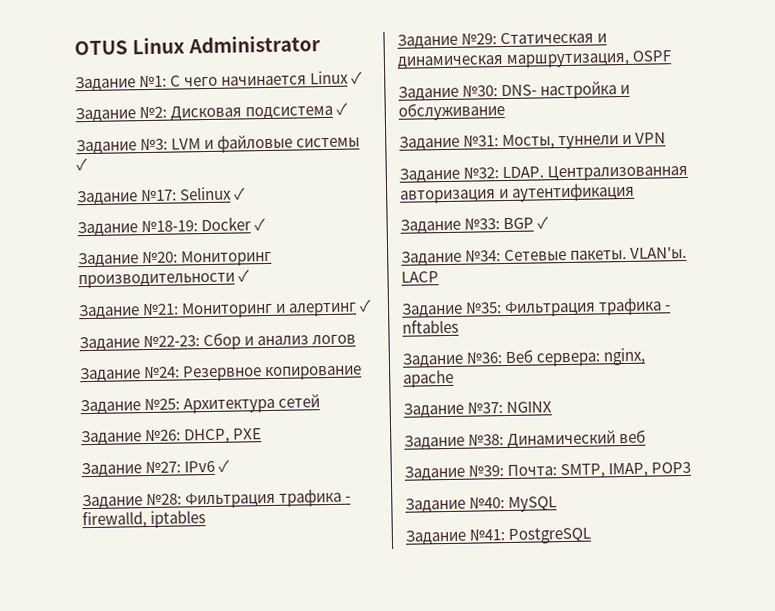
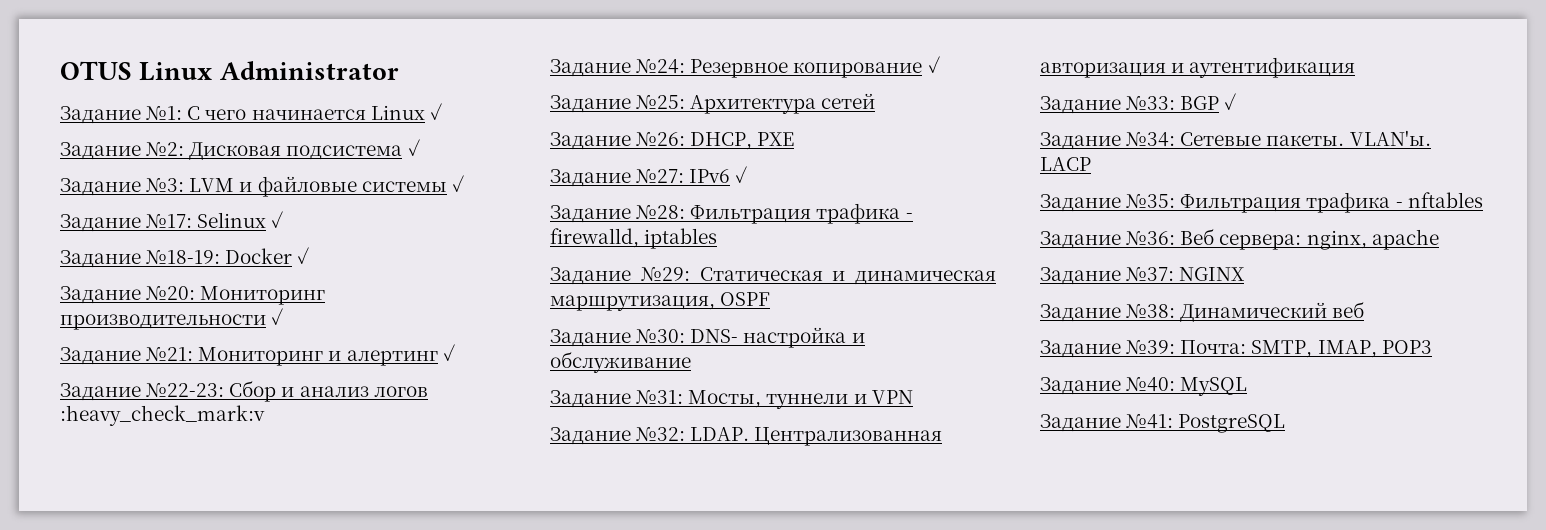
- Задание №22-23: Сбор и анализ логов
+ Задание №22-23: Сбор и анализ логов :heavy_check_mark:v
- Задание №24: Резервное копирование
+ Задание №24: Резервное копирование ✓

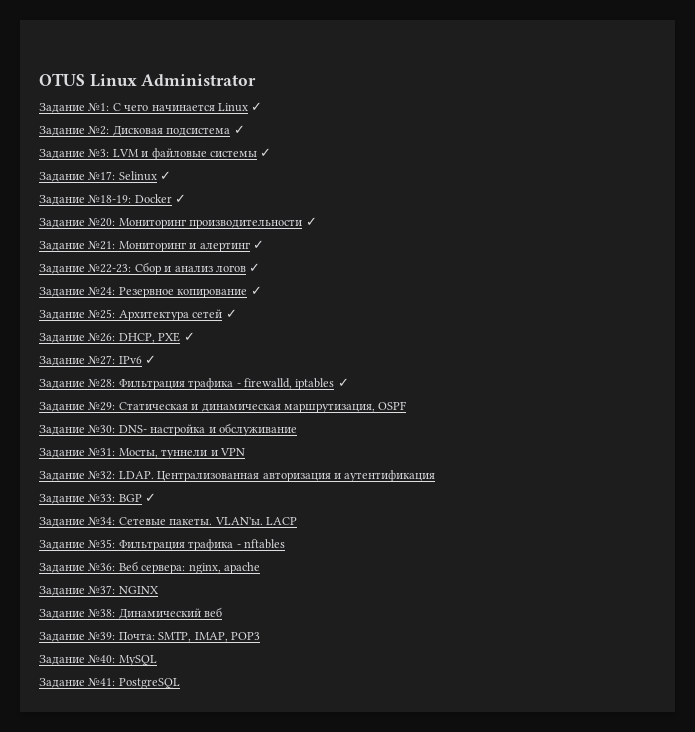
- Задание №22-23: Сбор и анализ логов :heavy_check_mark:v
+ Задание №22-23: Сбор и анализ логов ✓
- Задание №25: Архитектура сетей
+ Задание №25: Архитектура сетей ✓
- Задание №26: DHCP, PXE
+ Задание №26: DHCP, PXE ✓
- Задание №28: Фильтрация трафика - firewalld, iptables
+ Задание №28: Фильтрация трафика - firewalld, iptables ✓

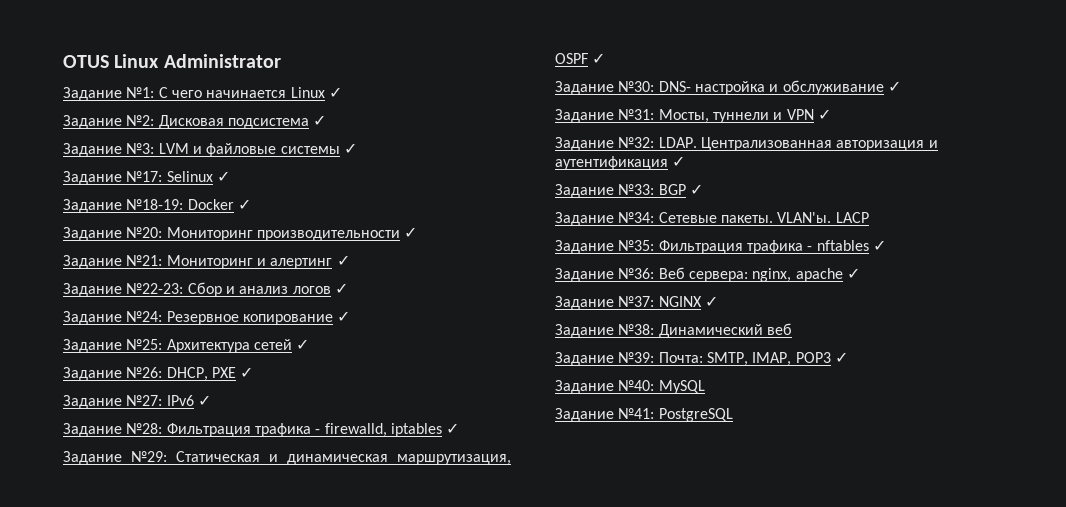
- Задание №29: Статическая и динамическая маршрутизация, OSPF
+ Задание №29: Статическая и динамическая маршрутизация, OSPF ✓
- Задание №30: DNS- настройка и обслуживание
+ Задание №30: DNS- настройка и обслуживание ✓
- Задание №31: Мосты, туннели и VPN
+ Задание №31: Мосты, туннели и VPN ✓
- Централизованная авторизация и аутентификация
+ Централизованная авторизация и аутентификация ✓
- Задание №35: Фильтрация трафика - nftables
+ Задание №35: Фильтрация трафика - nftables ✓
- Задание №36: Веб сервера: nginx, apache
+ Задание №36: Веб сервера: nginx, apache ✓
- Задание №37: NGINX
+ Задание №37: NGINX ✓
- Задание №39: Почта: SMTP, IMAP, POP3
+ Задание №39: Почта: SMTP, IMAP, POP3 ✓

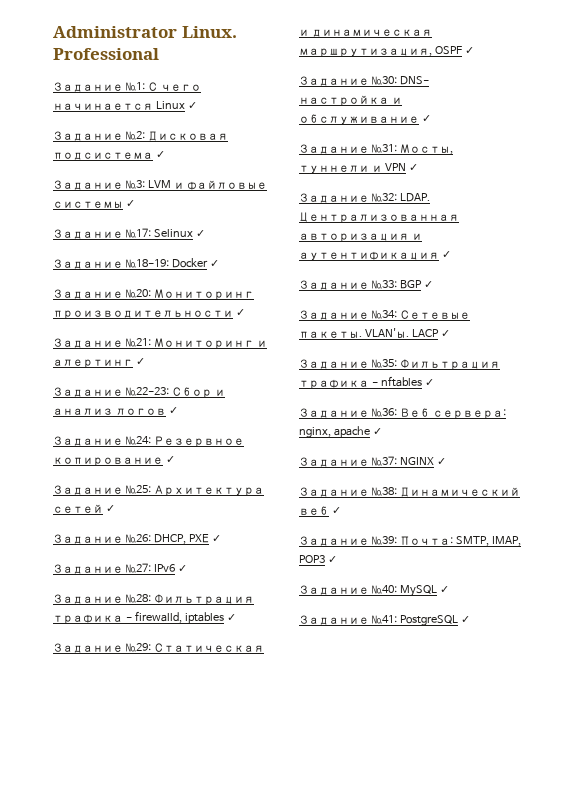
- OTUS Linux Administrator
+ Administrator Linux. Professional
- LACP
+ LACP ✓
- Задание №38: Динамический веб
+ Задание №38: Динамический веб ✓
- Задание №40: MySQL
+ Задание №40: MySQL ✓
- Задание №41: PostgreSQL
+ Задание №41: PostgreSQL ✓

